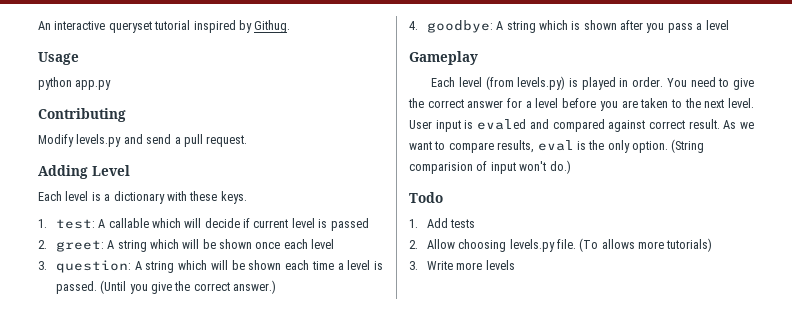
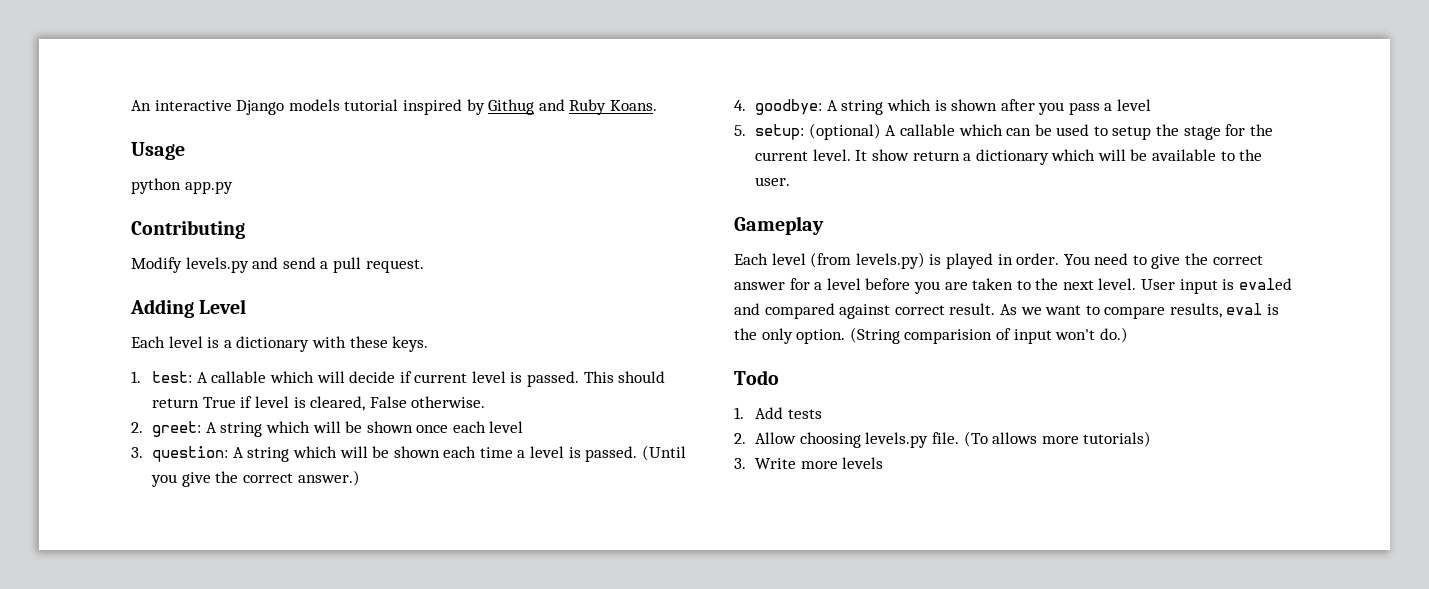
- An interactive queryset tutorial inspired by Githug.
+ An interactive Django models tutorial inspired by Githug and Ruby Koans.
- 1. test: A callable which will decide if current level is passed
+ 1. test: A callable which will decide if current level is passed. This should return True if level is cleared, False otherwise.
+ 5. setup: (optional) A callable which can be used to setup the stage for the current level. It show return a dictionary which will be available to the user.

